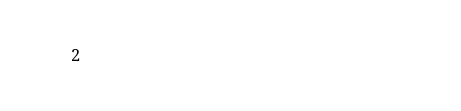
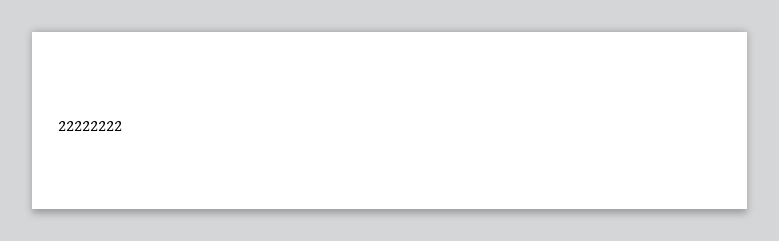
- 2
+ 22222222

